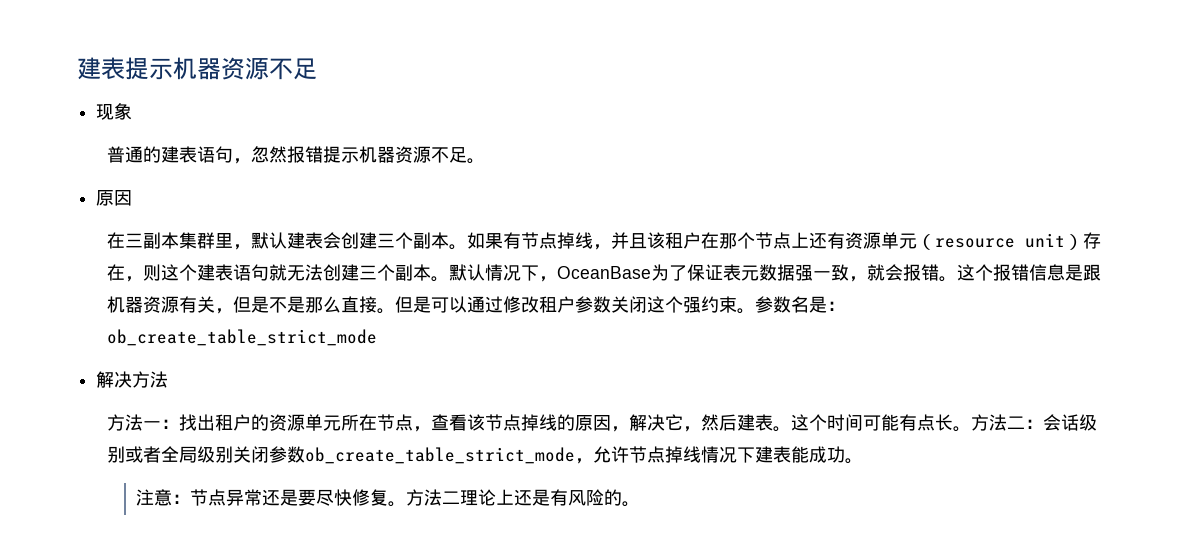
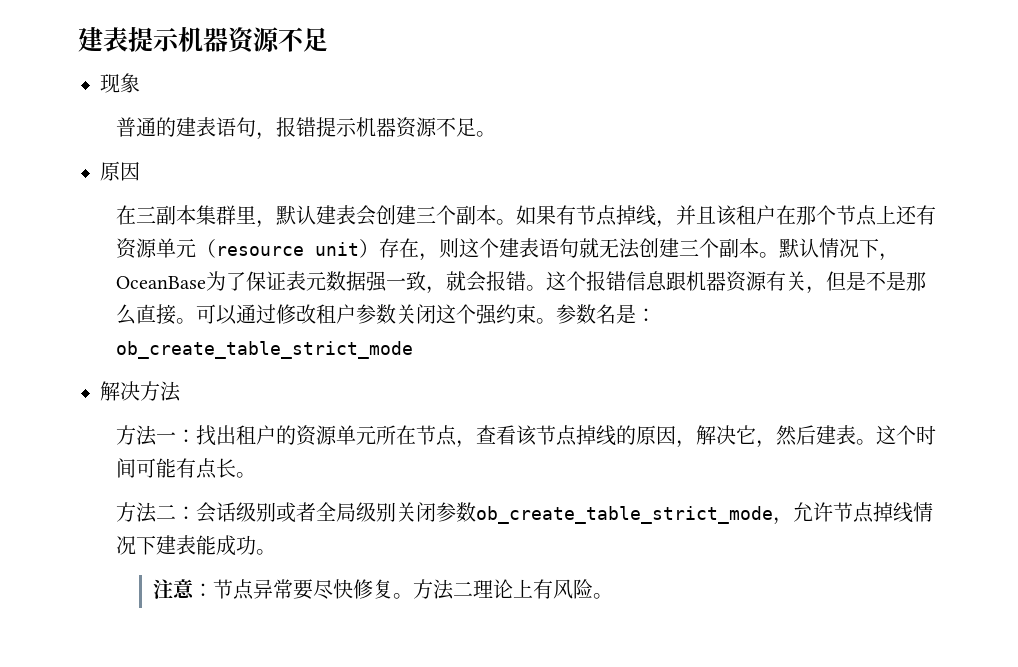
- 普通的建表语句，忽然报错提示机器资源不足。
+ 普通的建表语句，报错提示机器资源不足。
- 这个报错信息是跟机器资源有关，但是不是那么直接。
+ 这个报错信息跟机器资源有关，但是不是那么直接。
- 但是可以通过修改租户参数关闭这个强约束。
+ 可以通过修改租户参数关闭这个强约束。
- 这个时间可能有点长。方法二：会话级别或者全局级别关闭参数ob_create_table_strict_mode，允许节点掉线情况下建表能成功。
+ 这个时间可能有点长。
+ 方法二：会话级别或者全局级别关闭参数ob_create_table_strict_mode，允许节点掉线情况下建表能成功。
- 注意：节点异常还是要尽快修复。
+ 注意：节点异常要尽快修复。
- 方法二理论上还是有风险的。
+ 方法二理论上有风险。

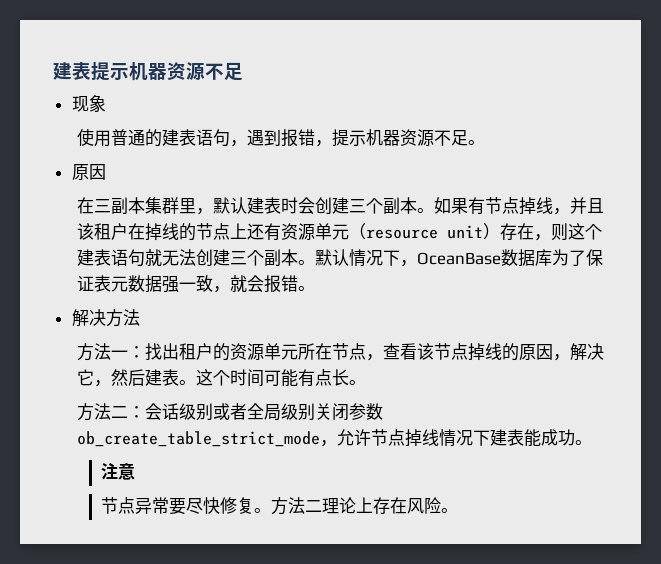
- 普通的建表语句，报错提示机器资源不足。
+ 使用普通的建表语句，遇到报错，提示机器资源不足。
- 在三副本集群里，默认建表会创建三个副本。
+ 在三副本集群里，默认建表时会创建三个副本。
- 如果有节点掉线，并且该租户在那个节点上还有资源单元（resource unit）存在，则这个建表语句就无法创建三个副本。
+ 如果有节点掉线，并且该租户在掉线的节点上还有资源单元（resource unit）存在，则这个建表语句就无法创建三个副本。
- 默认情况下，OceanBase为了保证表元数据强一致，就会报错。这个报错信息跟机器资源有关，但是不是那么直接。可以通过修改租户参数关闭这个强约束。参数名是：ob_create_table_strict_mode
+ 默认情况下，OceanBase数据库为了保证表元数据强一致，就会报错。
- 注意：节点异常要尽快修复。
+ 注意
+ 节点异常要尽快修复。
- 方法二理论上有风险。
+ 方法二理论上存在风险。

